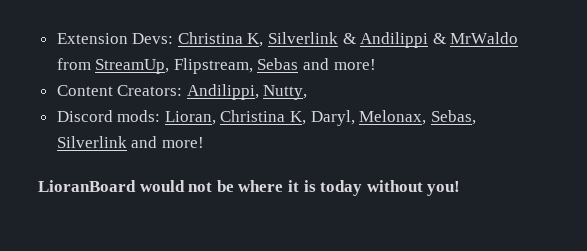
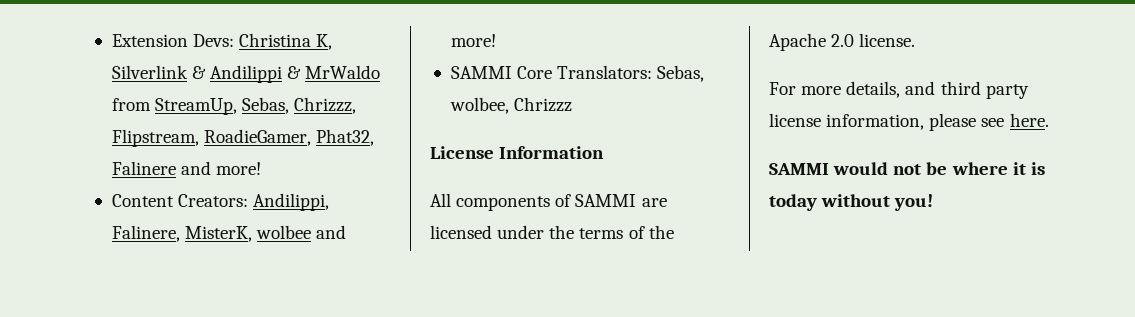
- Extension Devs: Christina K, Silverlink & Andilippi & MrWaldo from StreamUp, Flipstream, Sebas and more!
+ Extension Devs: Christina K, Silverlink & Andilippi & MrWaldo from StreamUp, Sebas, Chrizzz, Flipstream, RoadieGamer, Phat32, Falinere and more!
- Content Creators: Andilippi, Nutty,
- Discord mods: Lioran, Christina K, Daryl, Melonax, Sebas, Silverlink and more!
- LioranBoard would not be where it is today without you!
+ Content Creators: Andilippi, Falinere, MisterK, wolbee and more!
+ SAMMI Core Translators: Sebas, wolbee, Chrizzz
+ License Information
+ All components of SAMMI are licensed under the terms of the Apache 2.0 license.
+ For more details, and third party license information, please see here.
+ SAMMI would not be where it is today without you!

